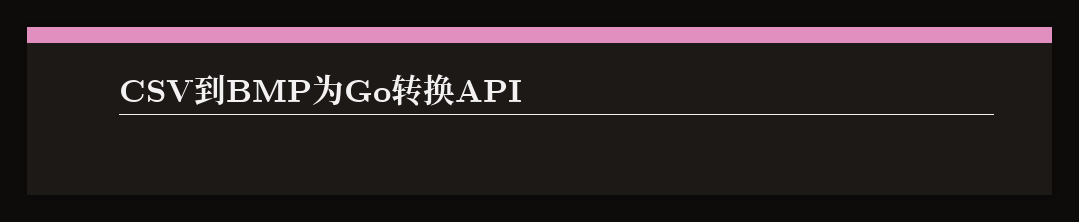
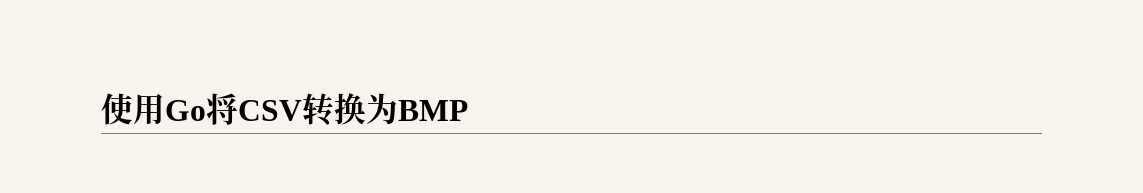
- CSV到BMP为Go转换API
+ 使用Go将CSV转换为BMP

